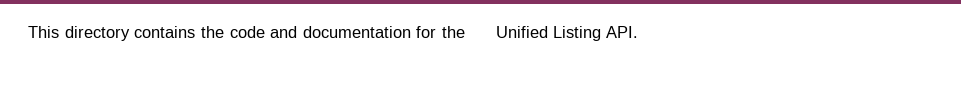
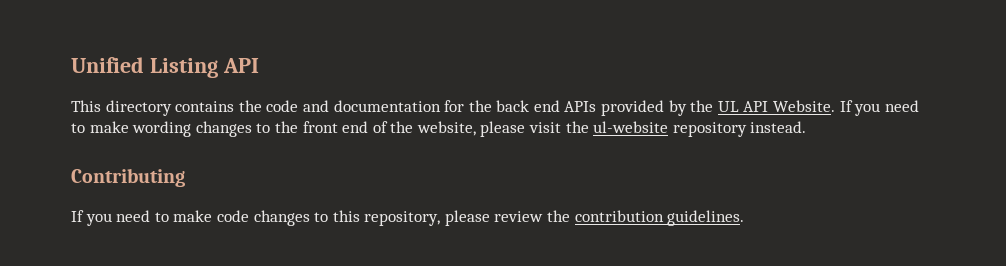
+ Unified Listing API
- This directory contains the code and documentation for the Unified Listing API.
+ This directory contains the code and documentation for the back end APIs provided by the UL API Website. If you need to make wording changes to the front end of the website, please visit the ul-website repository instead.
+ Contributing
+ If you need to make code changes to this repository, please review the contribution guidelines.

